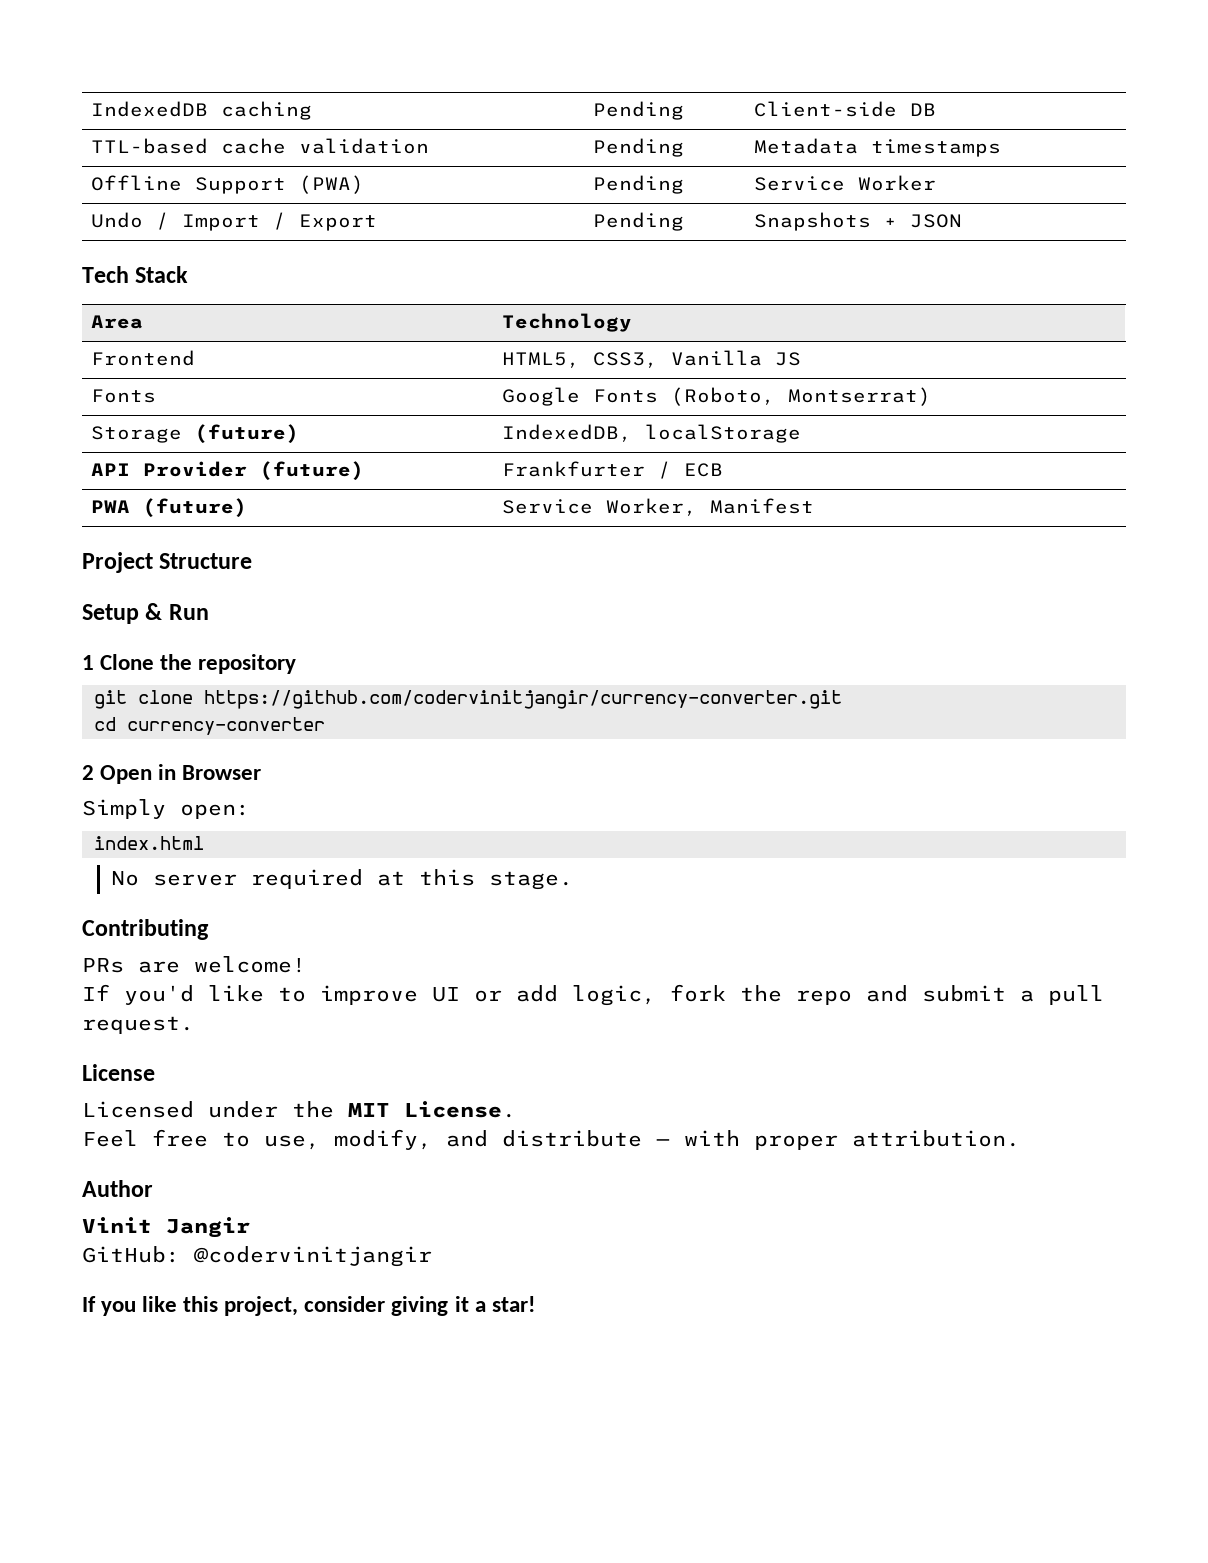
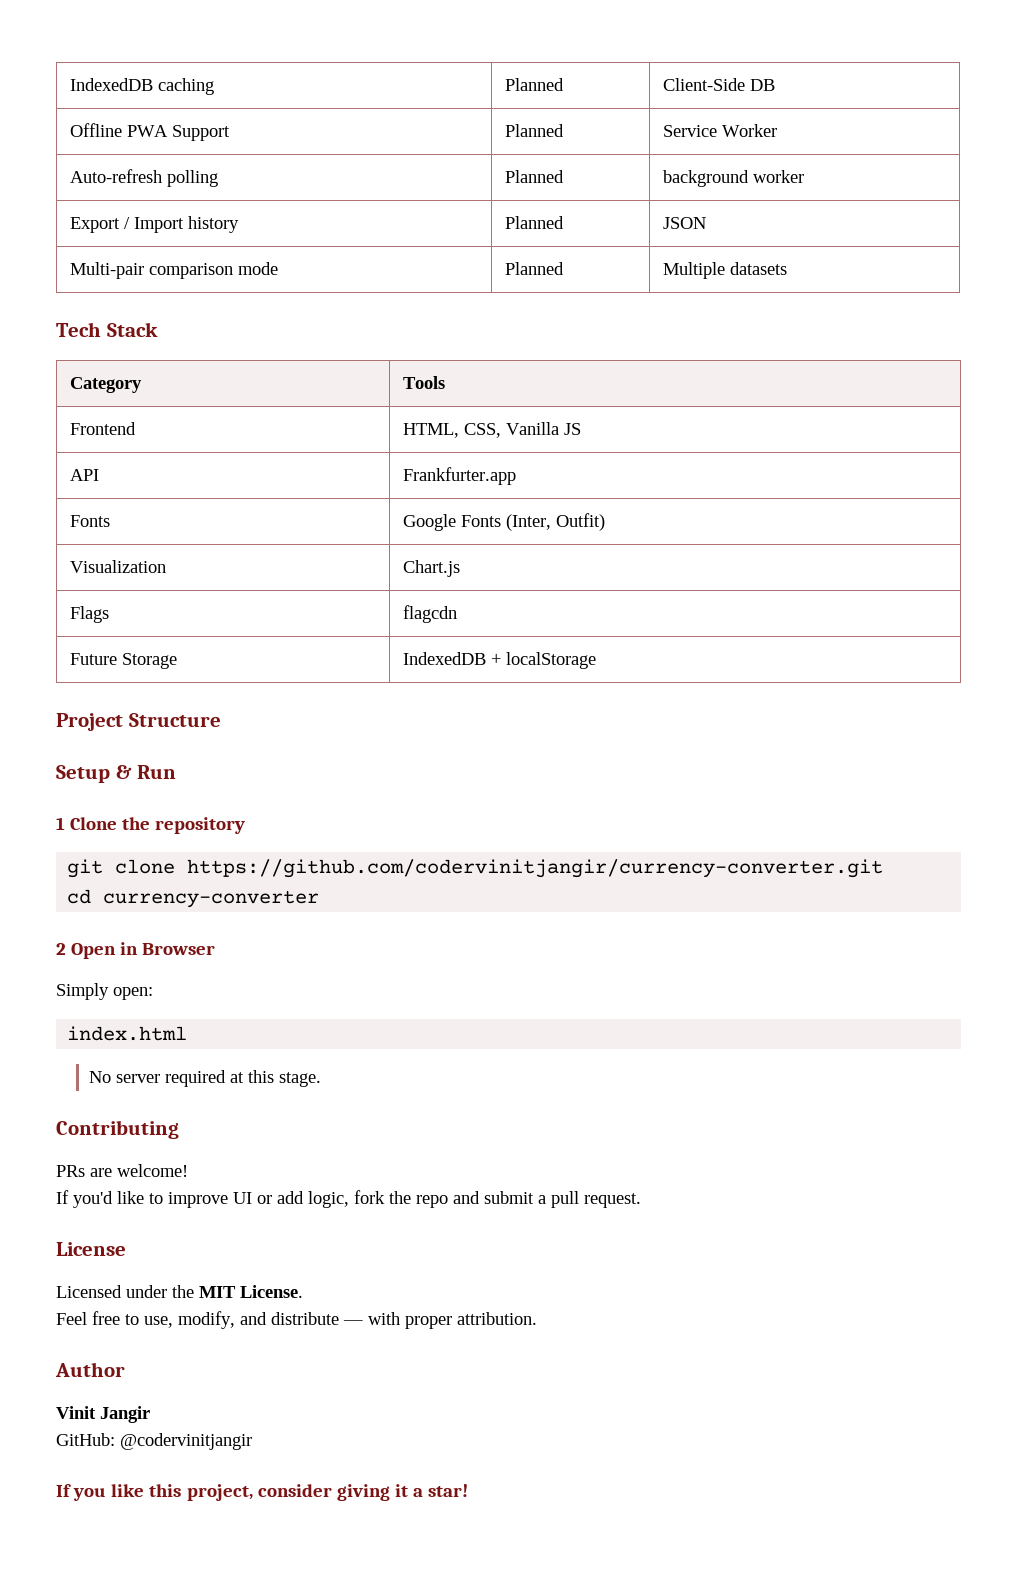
- IndexedDB caching | Pending | Client-side DB
+ IndexedDB caching | Planned | Client-Side DB
- TTL-based cache validation | Pending | Metadata timestamps
- Offline Support (PWA) | Pending | Service Worker
- Undo / Import / Export | Pending | Snapshots + JSON
+ Offline PWA Support | Planned | Service Worker
+ Auto-refresh polling | Planned | background worker
+ Export / Import history | Planned | JSON
+ Multi-pair comparison mode | Planned | Multiple datasets
- Area | Technology
+ Category | Tools
- Frontend | HTML5, CSS3, Vanilla JS
+ Frontend | HTML, CSS, Vanilla JS
+ API | Frankfurter.app
- Fonts | Google Fonts (Roboto, Montserrat)
- Storage (future) | IndexedDB, localStorage
+ Fonts | Google Fonts (Inter, Outfit)
+ Visualization | Chart.js
+ Flags | flagcdn
+ Future Storage | IndexedDB + localStorage
- API Provider (future) | Frankfurter / ECB
- PWA (future) | Service Worker, Manifest

